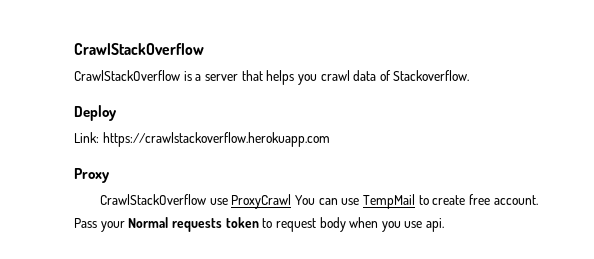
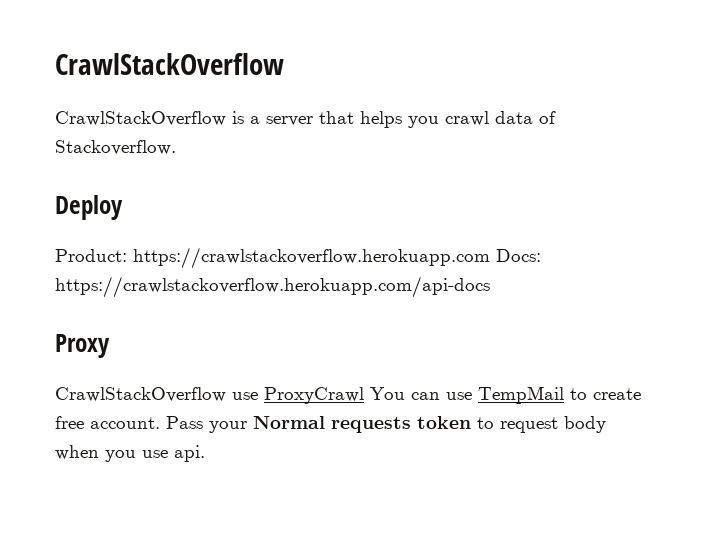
- Link: https://crawlstackoverflow.herokuapp.com
+ Product: https://crawlstackoverflow.herokuapp.com Docs: https://crawlstackoverflow.herokuapp.com/api-docs

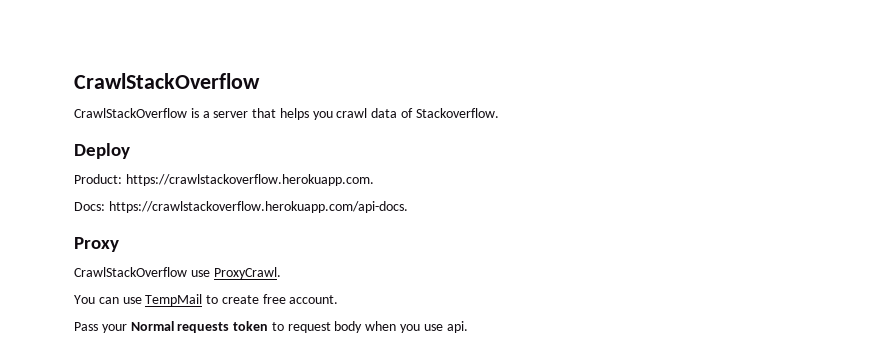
- Product: https://crawlstackoverflow.herokuapp.com Docs: https://crawlstackoverflow.herokuapp.com/api-docs
+ Product: https://crawlstackoverflow.herokuapp.com.
+ Docs: https://crawlstackoverflow.herokuapp.com/api-docs.
- CrawlStackOverflow use ProxyCrawl You can use TempMail to create free account. Pass your Normal requests token to request body when you use api.
+ CrawlStackOverflow use ProxyCrawl.
+ You can use TempMail to create free account.
+ Pass your Normal requests token to request body when you use api.

